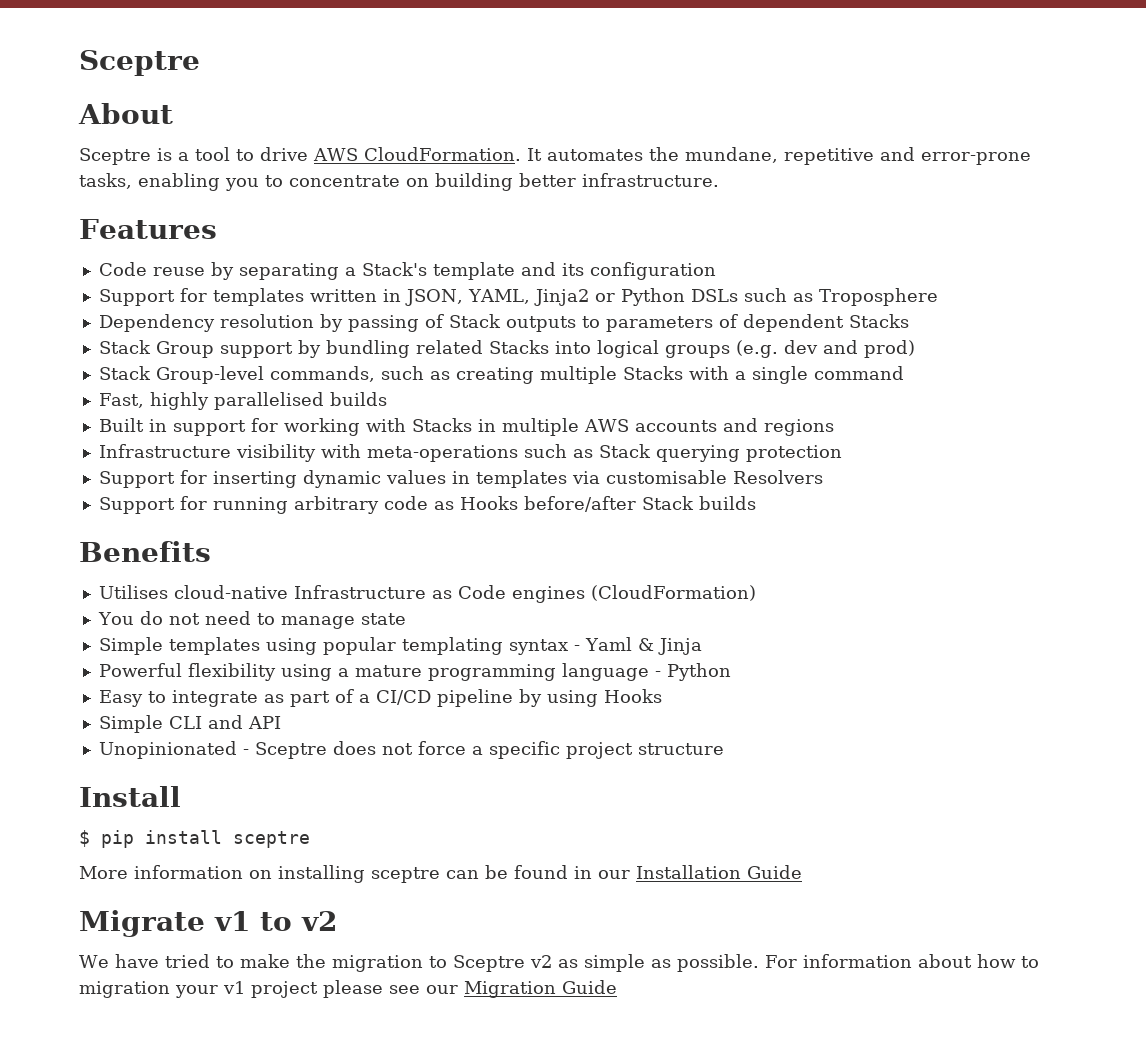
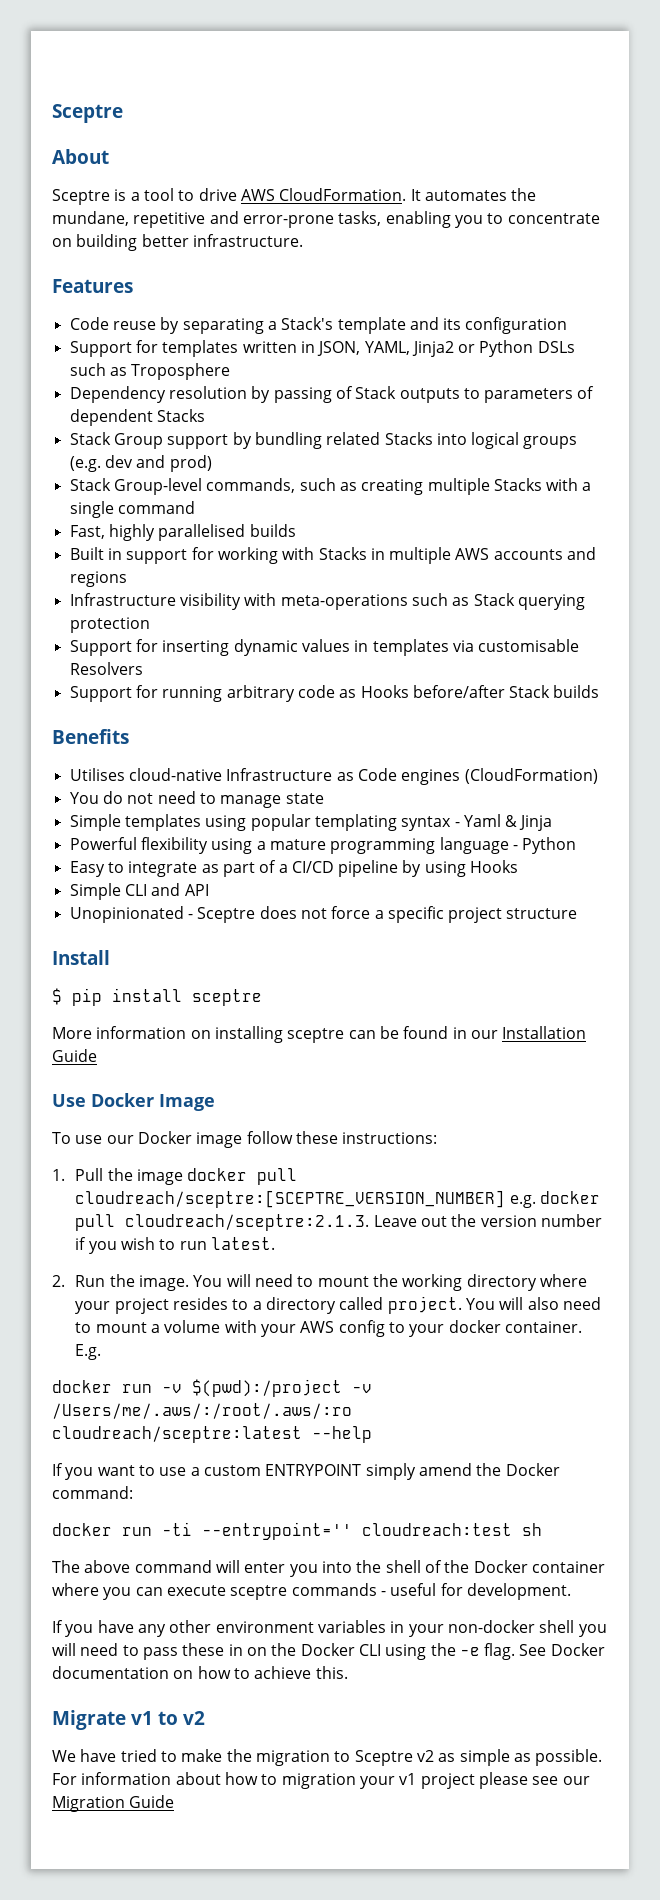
+ Use Docker Image
+ To use our Docker image follow these instructions:
+ 1. Pull the image docker pull cloudreach/sceptre:[SCEPTRE_VERSION_NUMBER] e.g. docker pull cloudreach/sceptre:2.1.3. Leave out the version number if you wish to run latest.
+ 2. Run the image. You will need to mount the working directory where your project resides to a directory called project. You will also need to mount a volume with your AWS config to your docker container. E.g.
+ docker run -v $(pwd):/project -v /Users/me/.aws/:/root/.aws/:ro cloudreach/sceptre:latest --help
+ If you want to use a custom ENTRYPOINT simply amend the Docker command:
+ docker run -ti --entrypoint='' cloudreach:test sh
+ The above command will enter you into the shell of the Docker container where you can execute sceptre commands - useful for development.
+ If you have any other environment variables in your non-docker shell you will need to pass these in on the Docker CLI using the -e flag. See Docker documentation on how to achieve this.

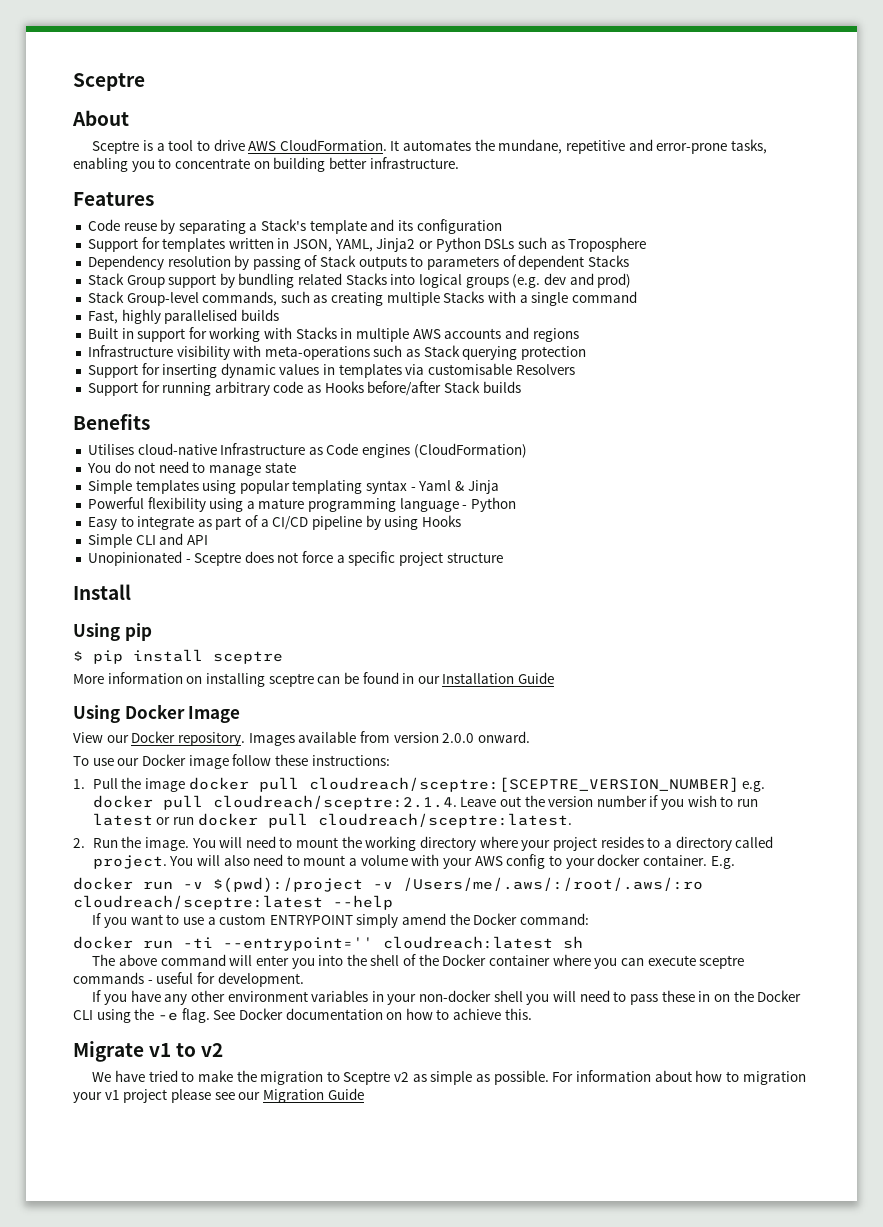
+ Using pip
- Use Docker Image
+ Using Docker Image
+ View our Docker repository. Images available from version 2.0.0 onward.
- 1. Pull the image docker pull cloudreach/sceptre:[SCEPTRE_VERSION_NUMBER] e.g. docker pull cloudreach/sceptre:2.1.3. Leave out the version number if you wish to run latest.
+ 1. Pull the image docker pull cloudreach/sceptre:[SCEPTRE_VERSION_NUMBER] e.g. docker pull cloudreach/sceptre:2.1.4. Leave out the version number if you wish to run latest or run docker pull cloudreach/sceptre:latest.
- docker run -ti --entrypoint='' cloudreach:test sh
+ docker run -ti --entrypoint='' cloudreach:latest sh

